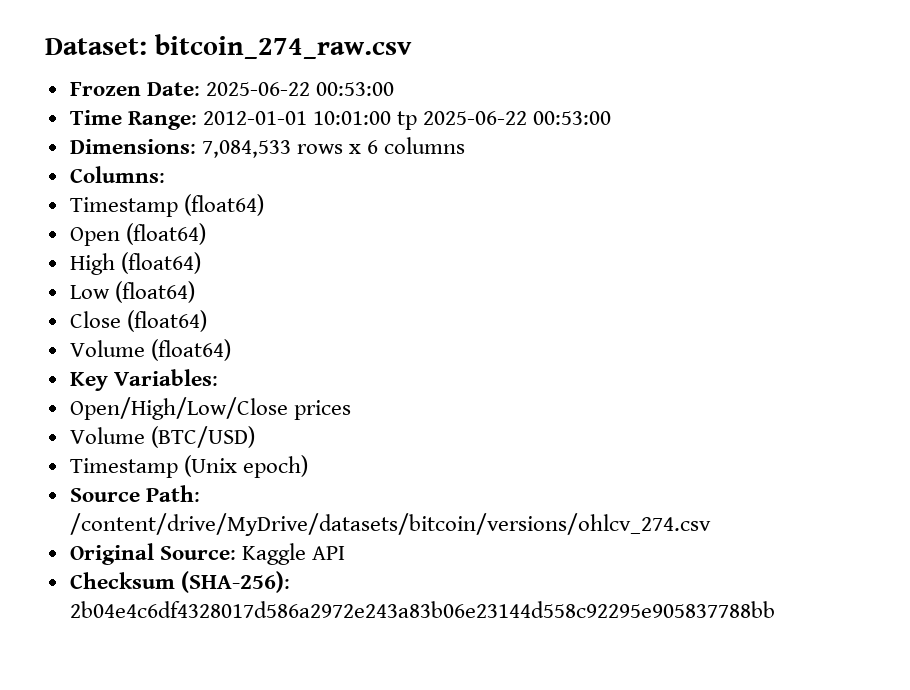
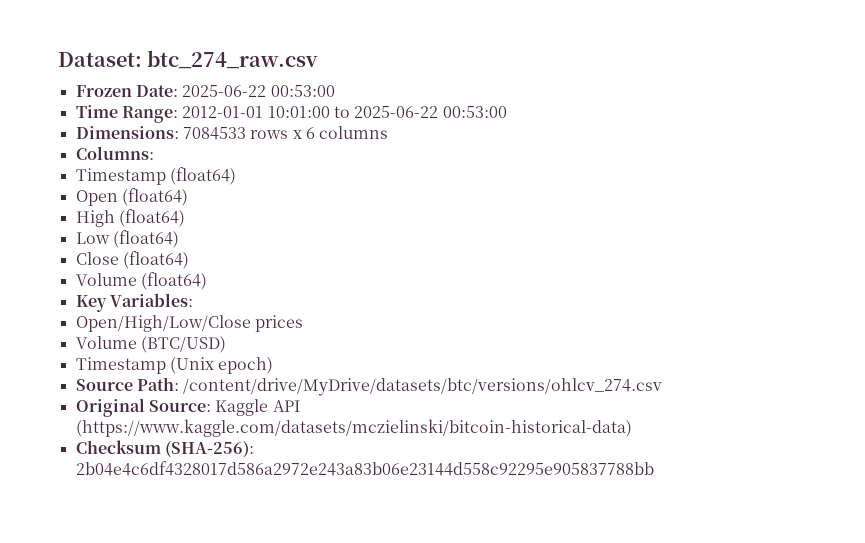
- Dataset: bitcoin_274_raw.csv
+ Dataset: btc_274_raw.csv
- Time Range: 2012-01-01 10:01:00 tp 2025-06-22 00:53:00
+ Time Range: 2012-01-01 10:01:00 to 2025-06-22 00:53:00
- Dimensions: 7,084,533 rows x 6 columns
+ Dimensions: 7084533 rows x 6 columns
- Source Path: /content/drive/MyDrive/datasets/bitcoin/versions/ohlcv_274.csv
+ Source Path: /content/drive/MyDrive/datasets/btc/versions/ohlcv_274.csv
- Original Source: Kaggle API
+ Original Source: Kaggle API (https://www.kaggle.com/datasets/mczielinski/bitcoin-historical-data)

